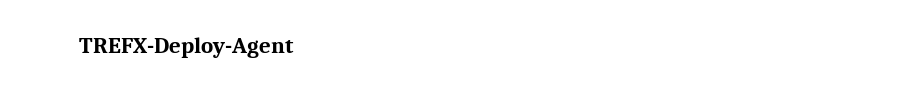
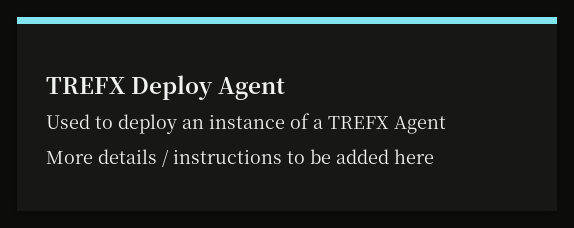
- TREFX-Deploy-Agent
+ TREFX Deploy Agent
+ Used to deploy an instance of a TREFX Agent
+ More details / instructions to be added here

